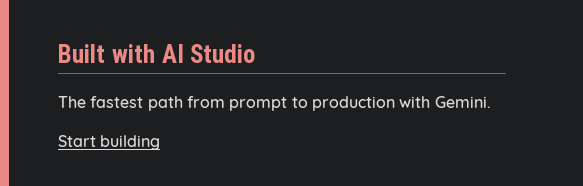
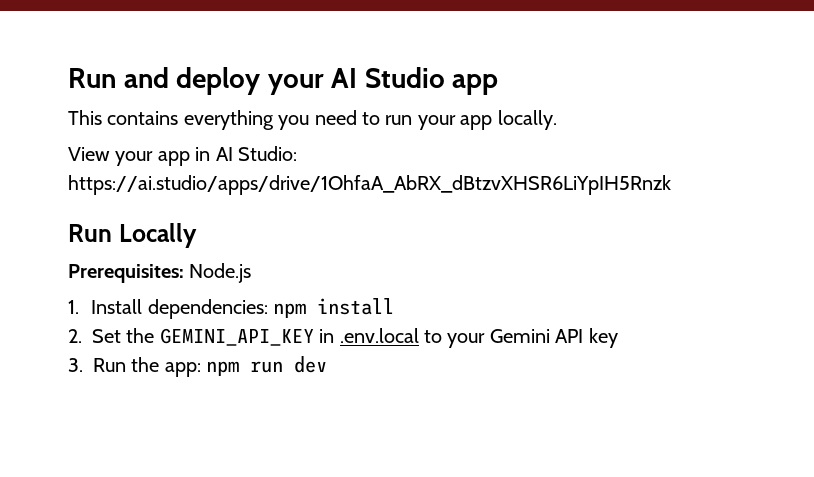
- Built with AI Studio
- The fastest path from prompt to production with Gemini.
- Start building
+ Run and deploy your AI Studio app
+ This contains everything you need to run your app locally.
+ View your app in AI Studio: https://ai.studio/apps/drive/1OhfaA_AbRX_dBtzvXHSR6LiYpIH5Rnzk
+ Run Locally
+ Prerequisites: Node.js
+ 1. Install dependencies: npm install
+ 2. Set the GEMINI_API_KEY in .env.local to your Gemini API key
+ 3. Run the app: npm run dev

